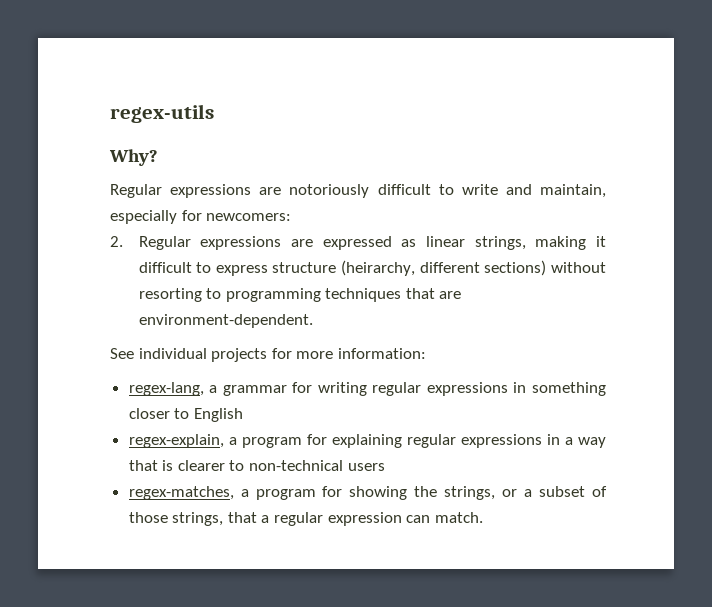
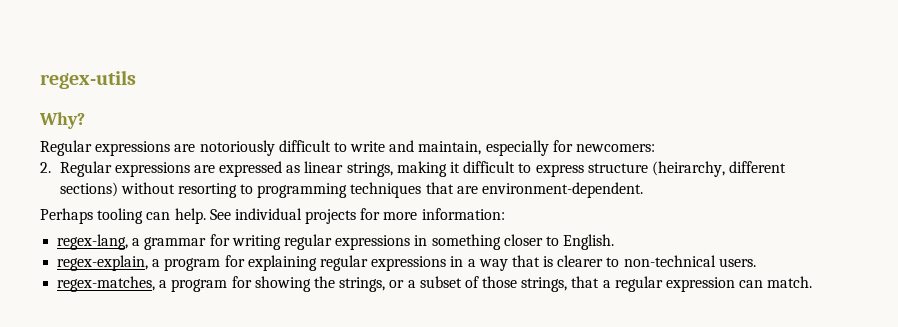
+ Perhaps tooling can help.
- regex-lang, a grammar for writing regular expressions in something closer to English
+ regex-lang, a grammar for writing regular expressions in something closer to English.
- regex-explain, a program for explaining regular expressions in a way that is clearer to non-technical users
+ regex-explain, a program for explaining regular expressions in a way that is clearer to non-technical users.

